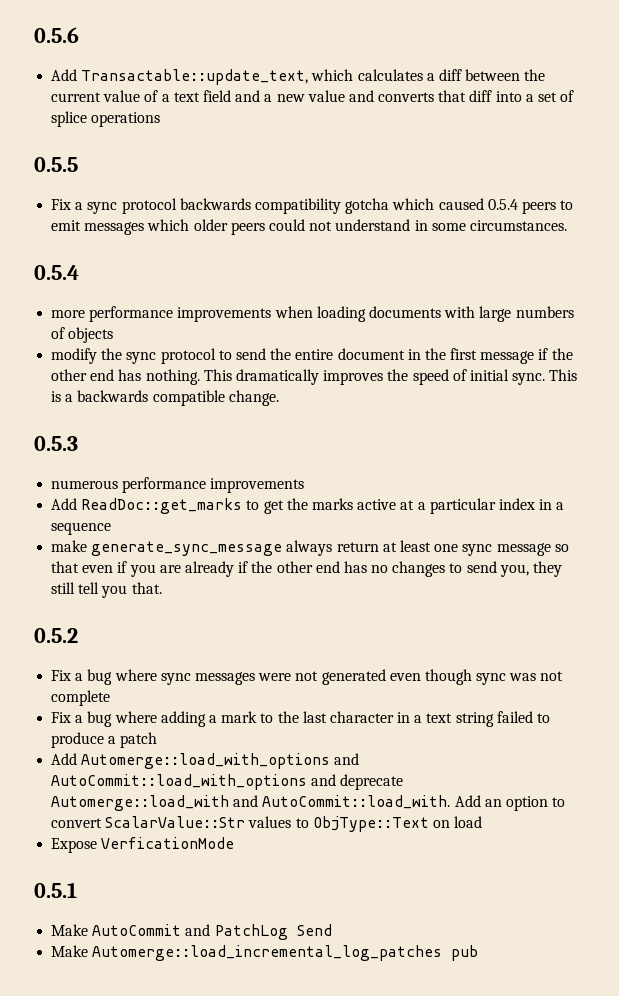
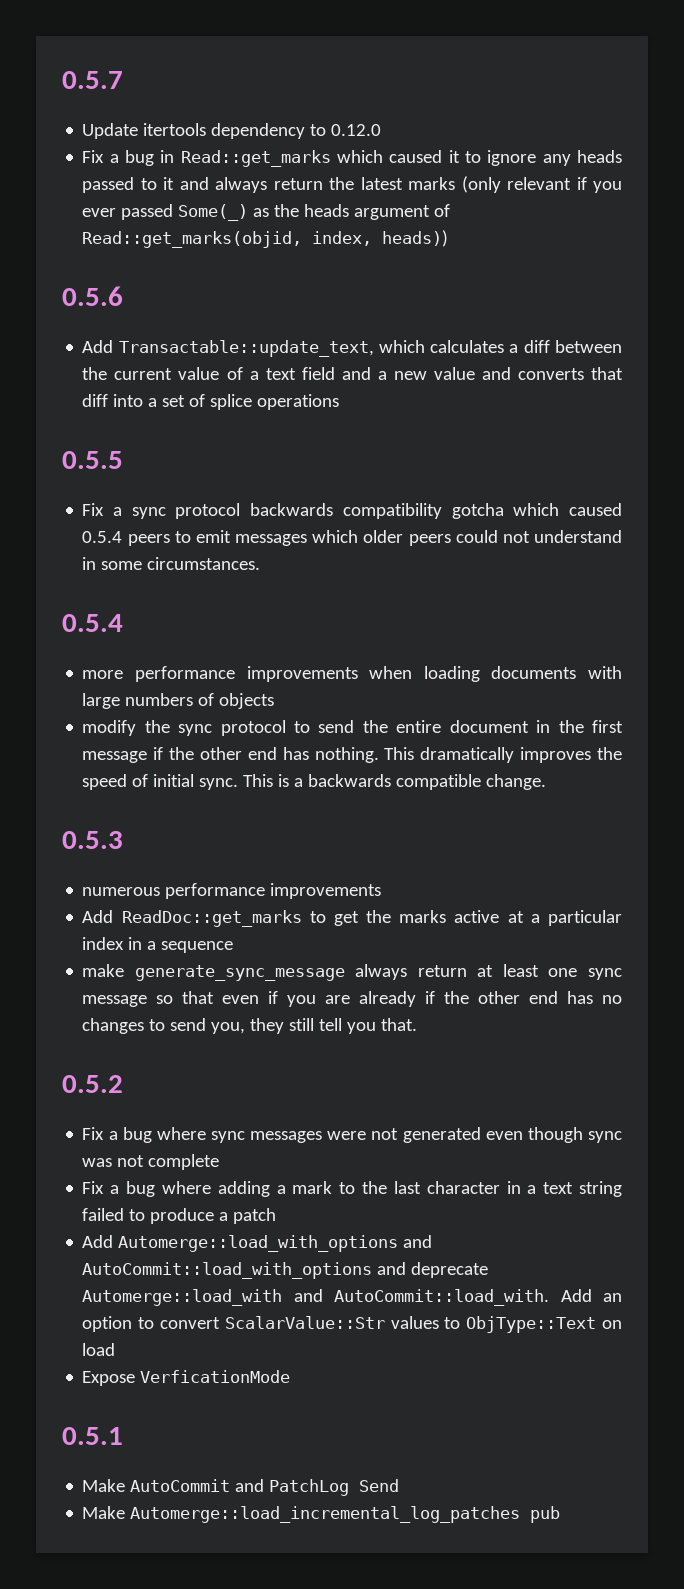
+ 0.5.7
+ Update itertools dependency to 0.12.0
+ Fix a bug in Read::get_marks which caused it to ignore any heads passed to it and always return the latest marks (only relevant if you ever passed Some(_) as the heads argument of Read::get_marks(objid, index, heads))

